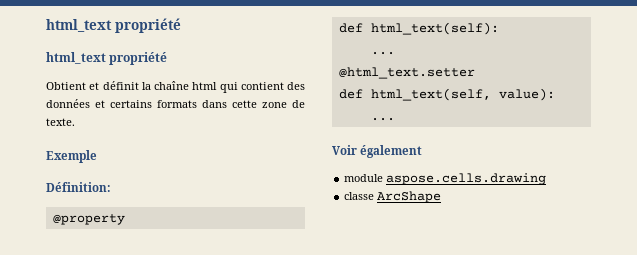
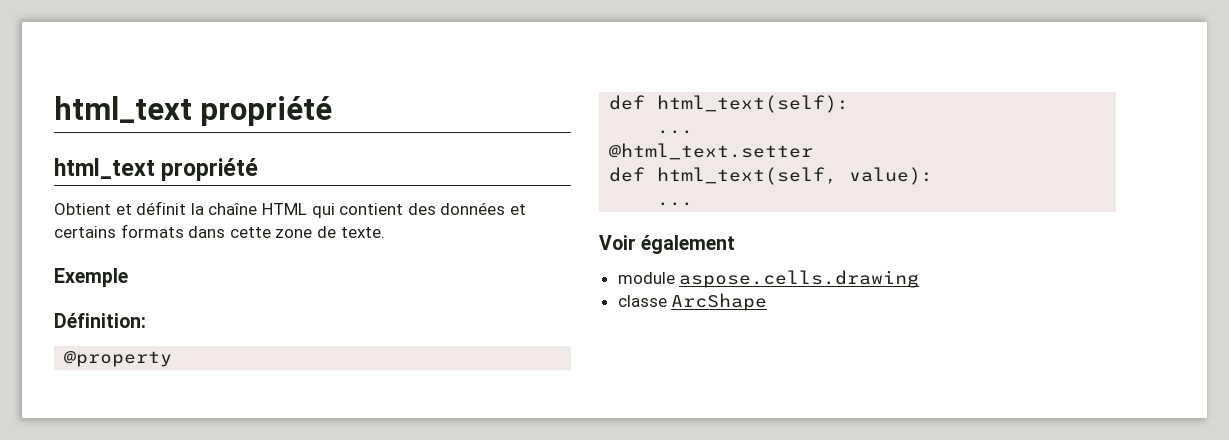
- Obtient et définit la chaîne html qui contient des données et certains formats dans cette zone de texte.
+ Obtient et définit la chaîne HTML qui contient des données et certains formats dans cette zone de texte.

